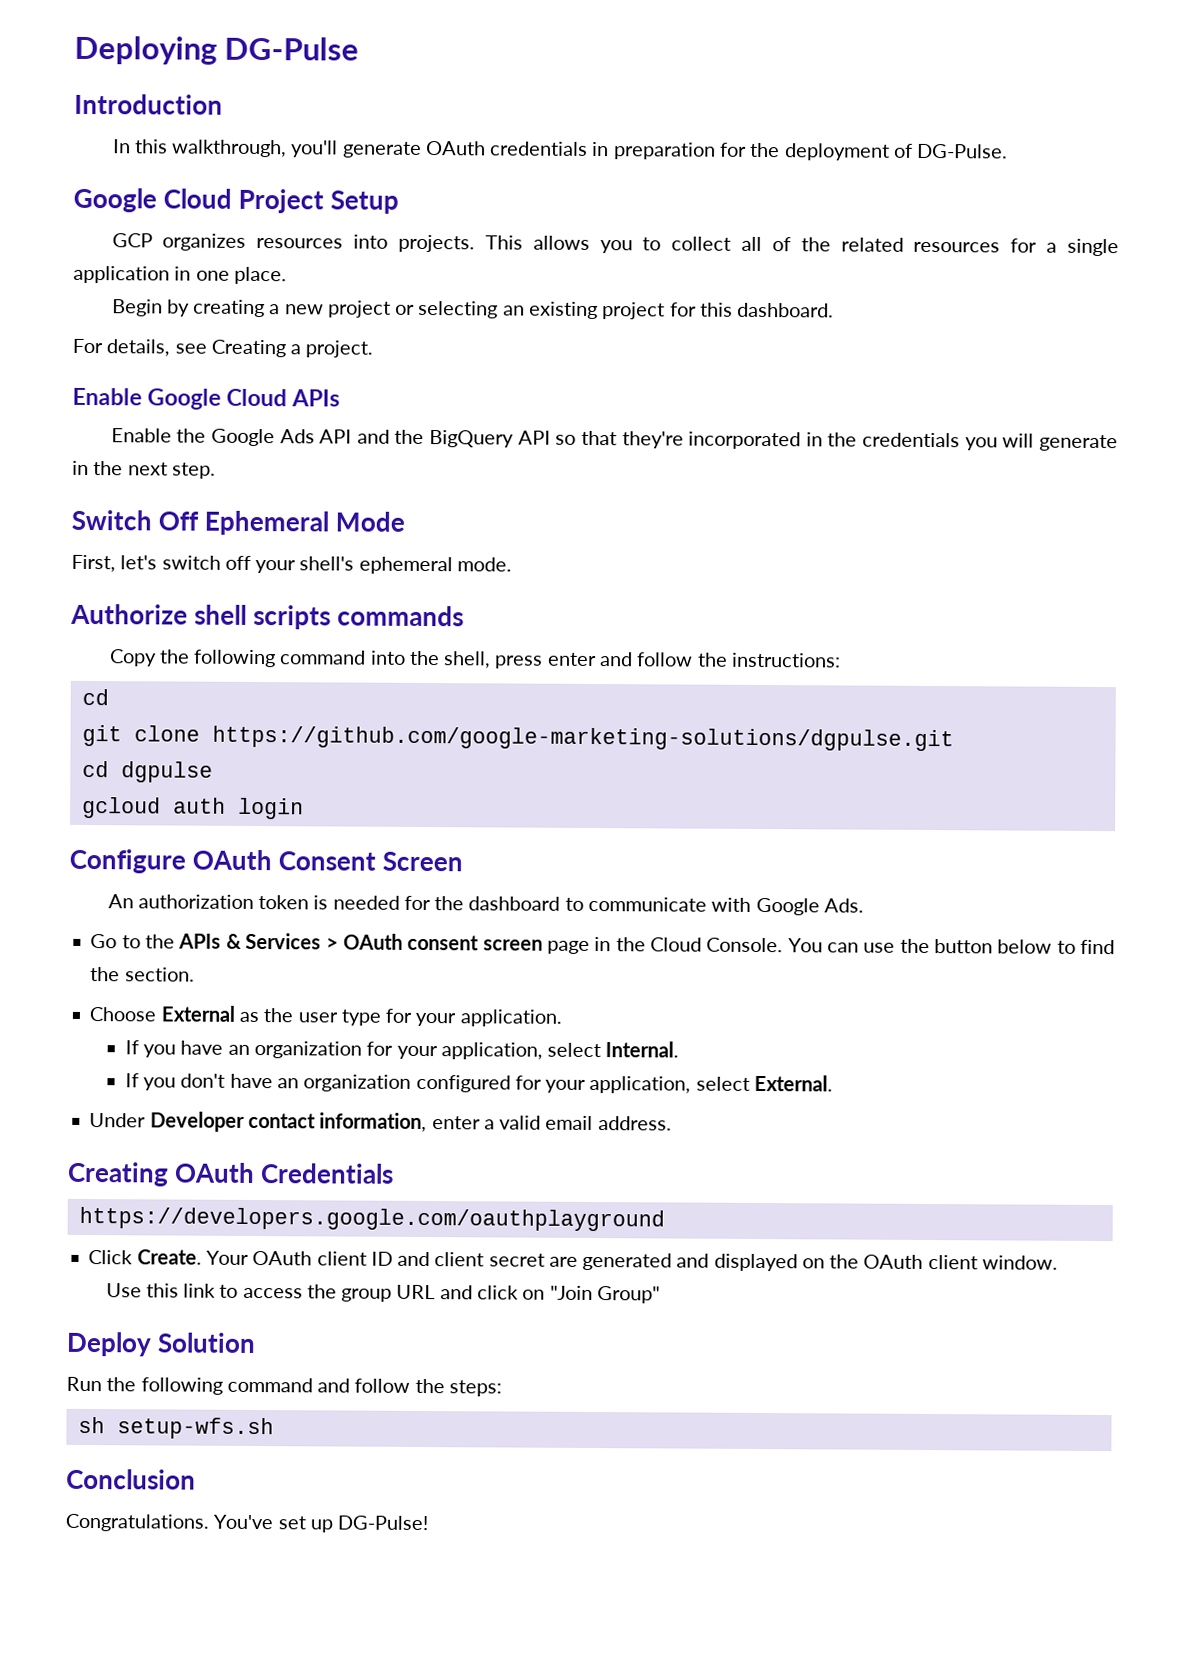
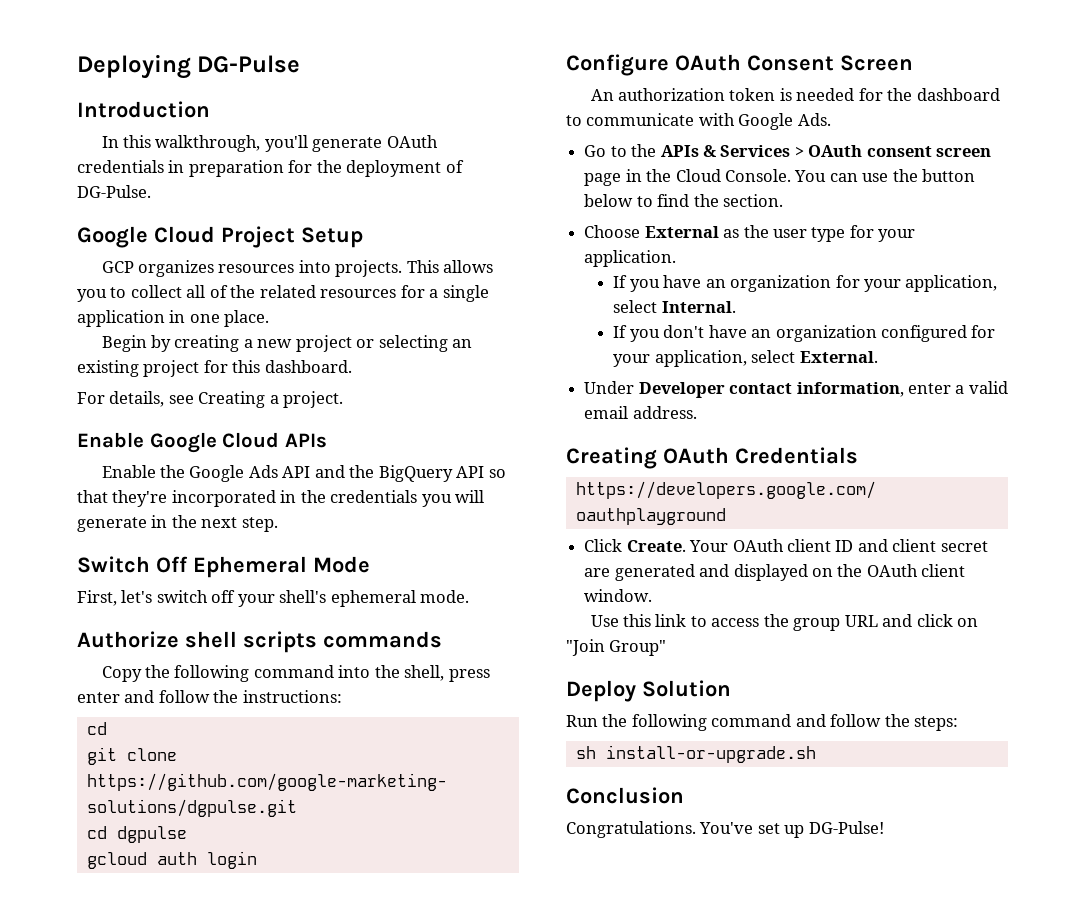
- sh setup-wfs.sh
+ sh install-or-upgrade.sh

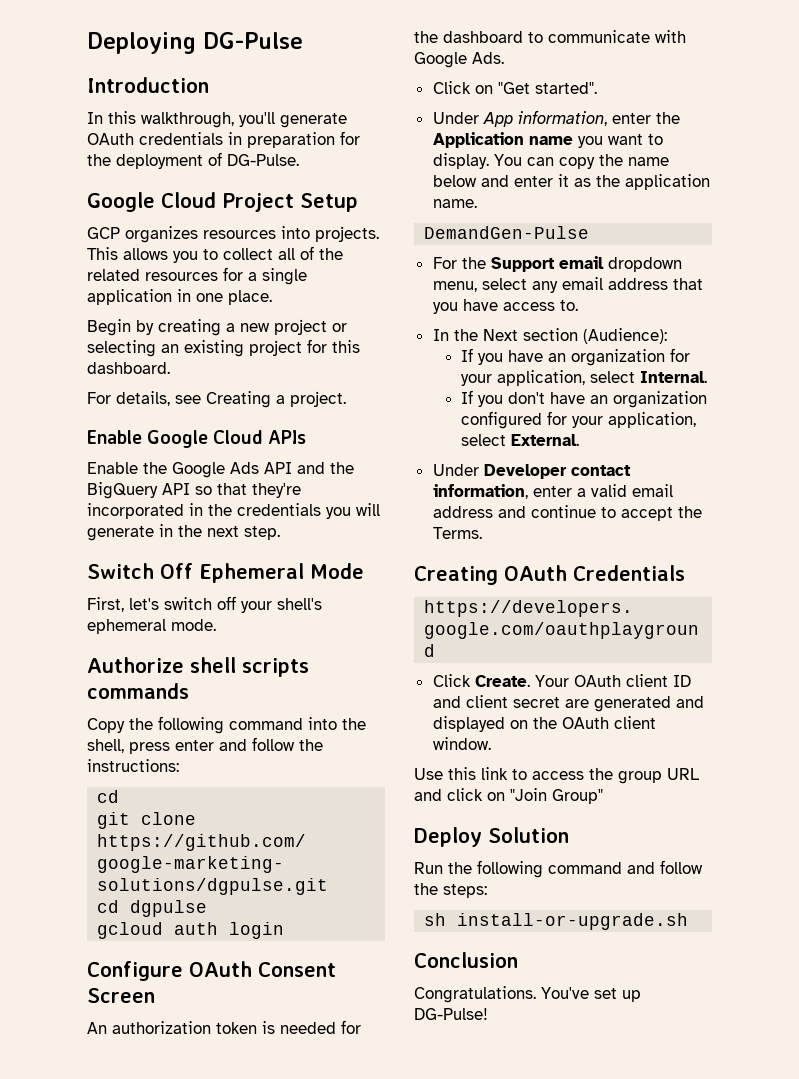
- Go to the APIs & Services > OAuth consent screen page in the Cloud Console. You can use the button below to find the section.
- Choose External as the user type for your application.
+ Click on "Get started".
+ Under App information, enter the Application name you want to display. You can copy the name below and enter it as the application name.
+ DemandGen-Pulse
+ For the Support email dropdown menu, select any email address that you have access to.
+ In the Next section (Audience):
- Under Developer contact information, enter a valid email address.
+ Under Developer contact information, enter a valid email address and continue to accept the Terms.

